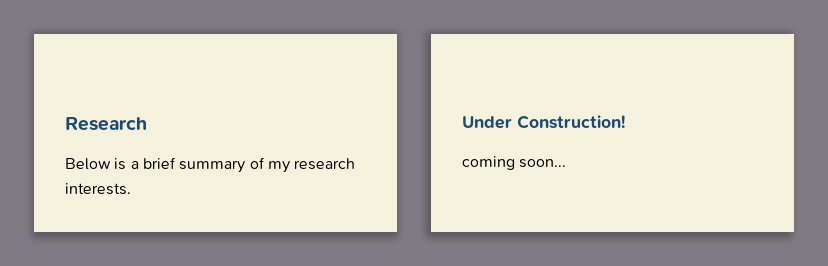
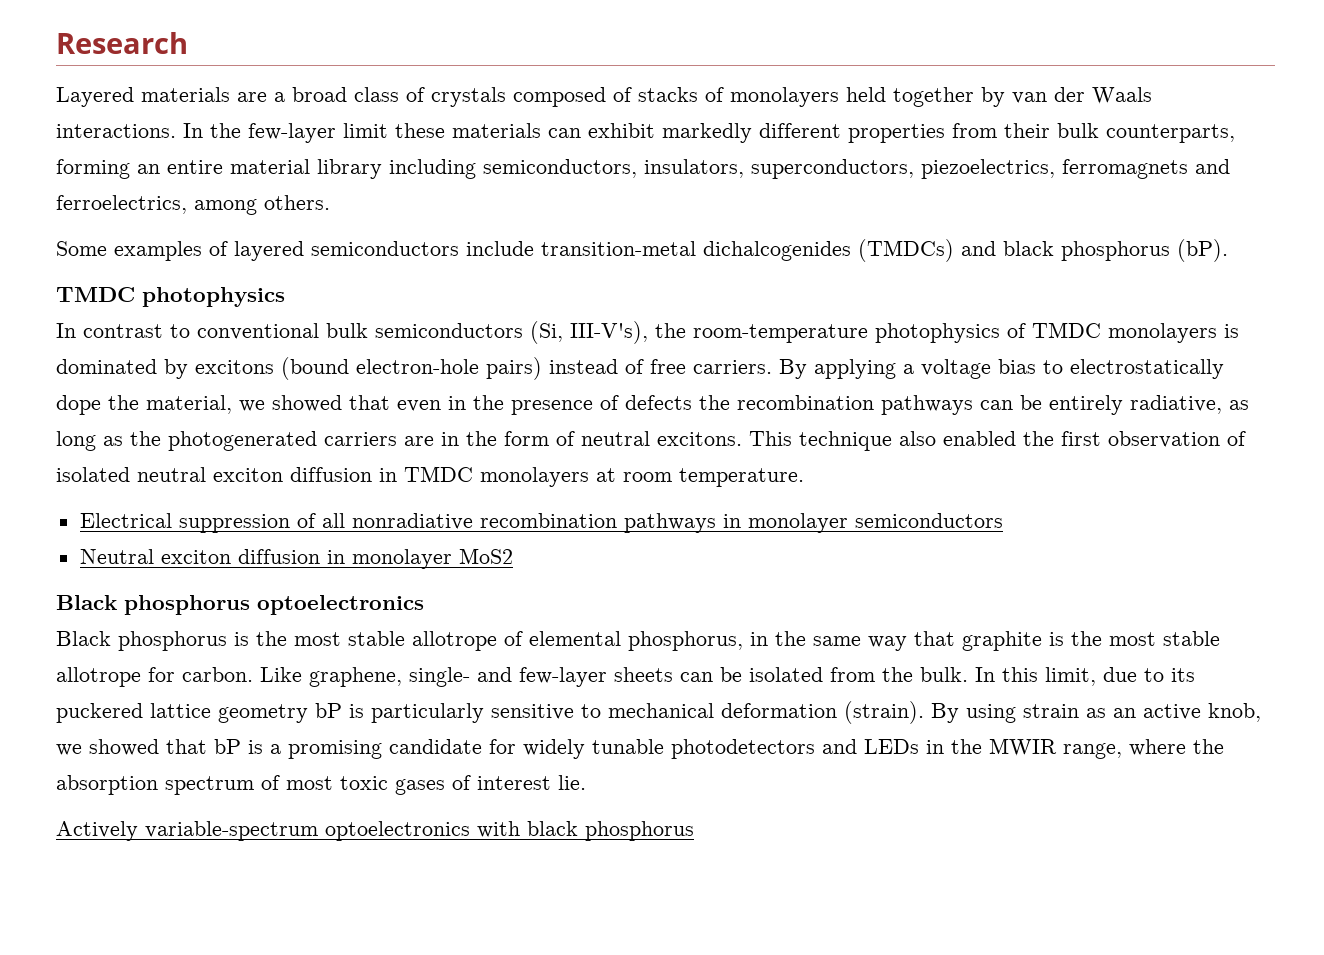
- Below is a brief summary of my research interests.
- Under Construction!
- coming soon...
+ Layered materials are a broad class of crystals composed of stacks of monolayers held together by van der Waals interactions. In the few-layer limit these materials can exhibit markedly different properties from their bulk counterparts, forming an entire material library including semiconductors, insulators, superconductors, piezoelectrics, ferromagnets and ferroelectrics, among others.
+ Some examples of layered semiconductors include transition-metal dichalcogenides (TMDCs) and black phosphorus (bP).
+ TMDC photophysics
+ In contrast to conventional bulk semiconductors (Si, III-V's), the room-temperature photophysics of TMDC monolayers is dominated by excitons (bound electron-hole pairs) instead of free carriers. By applying a voltage bias to electrostatically dope the material, we showed that even in the presence of defects the recombination pathways can be entirely radiative, as long as the photogenerated carriers are in the form of neutral excitons. This technique also enabled the first observation of isolated neutral exciton diffusion in TMDC monolayers at room temperature.
+ Electrical suppression of all nonradiative recombination pathways in monolayer semiconductors
+ Neutral exciton diffusion in monolayer MoS2
+ Black phosphorus optoelectronics
+ Black phosphorus is the most stable allotrope of elemental phosphorus, in the same way that graphite is the most stable allotrope for carbon. Like graphene, single- and few-layer sheets can be isolated from the bulk. In this limit, due to its puckered lattice geometry bP is particularly sensitive to mechanical deformation (strain). By using strain as an active knob, we showed that bP is a promising candidate for widely tunable photodetectors and LEDs in the MWIR range, where the absorption spectrum of most toxic gases of interest lie.
+ Actively variable-spectrum optoelectronics with black phosphorus

